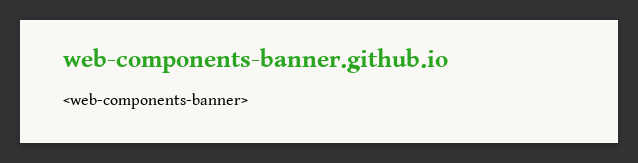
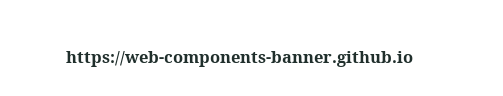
- web-components-banner.github.io
- <web-components-banner>
+ https://web-components-banner.github.io

